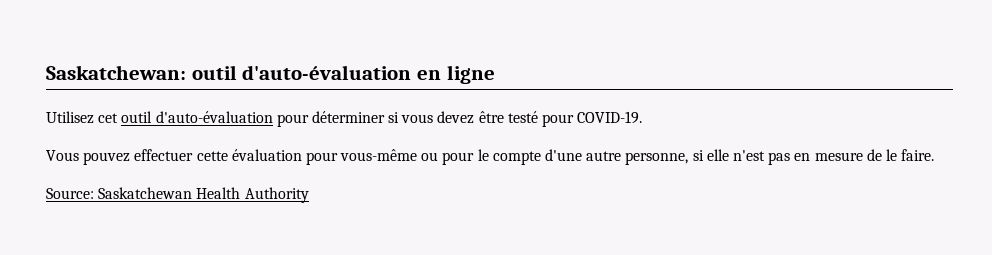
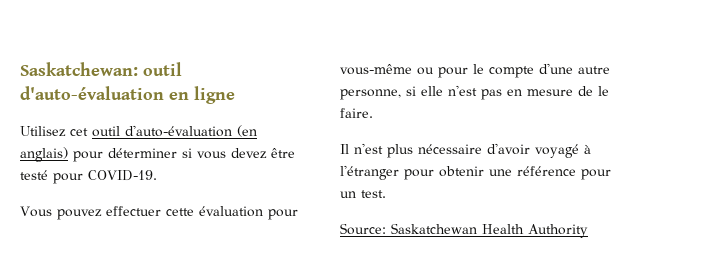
- Utilisez cet outil d'auto-évaluation pour déterminer si vous devez être testé pour COVID-19.
+ Utilisez cet outil d'auto-évaluation (en anglais) pour déterminer si vous devez être testé pour COVID-19.
+ Il n'est plus nécessaire d'avoir voyagé à l'étranger pour obtenir une référence pour un test.

